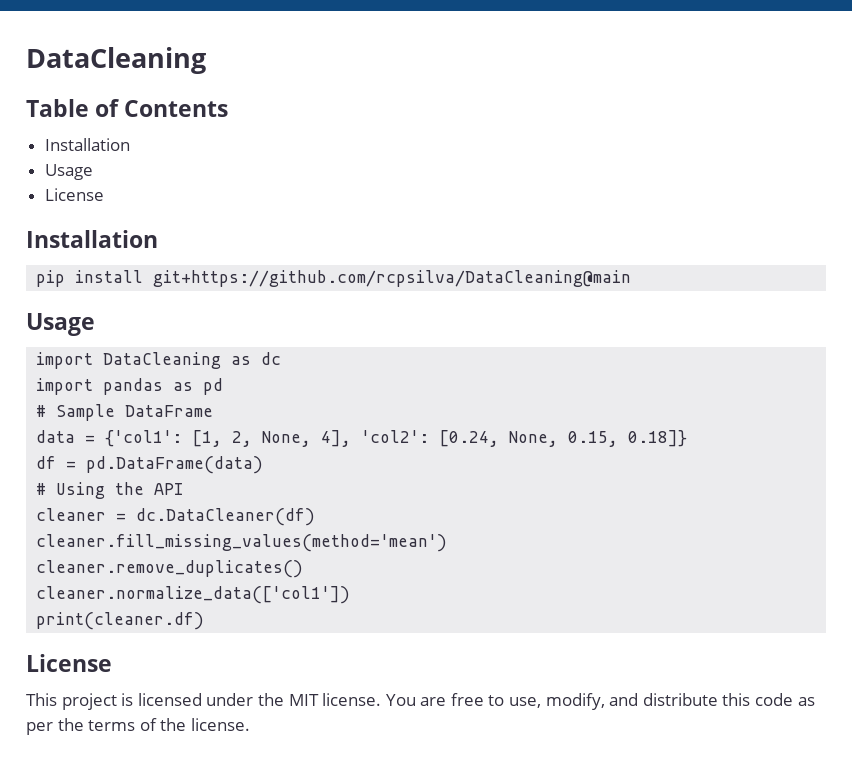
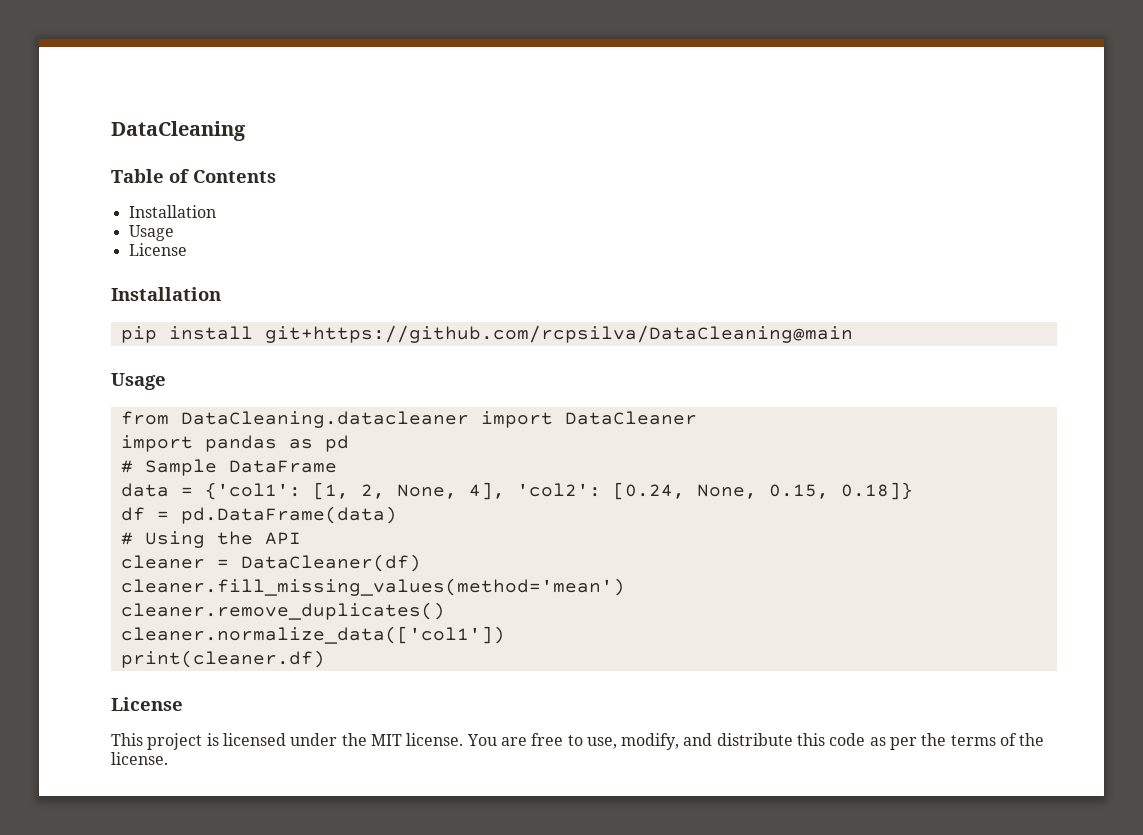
- import DataCleaning as dc
+ from DataCleaning.datacleaner import DataCleaner
- cleaner = dc.DataCleaner(df)
+ cleaner = DataCleaner(df)

